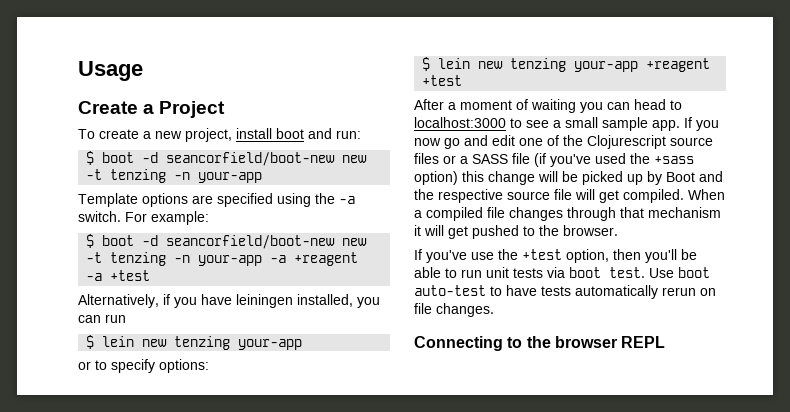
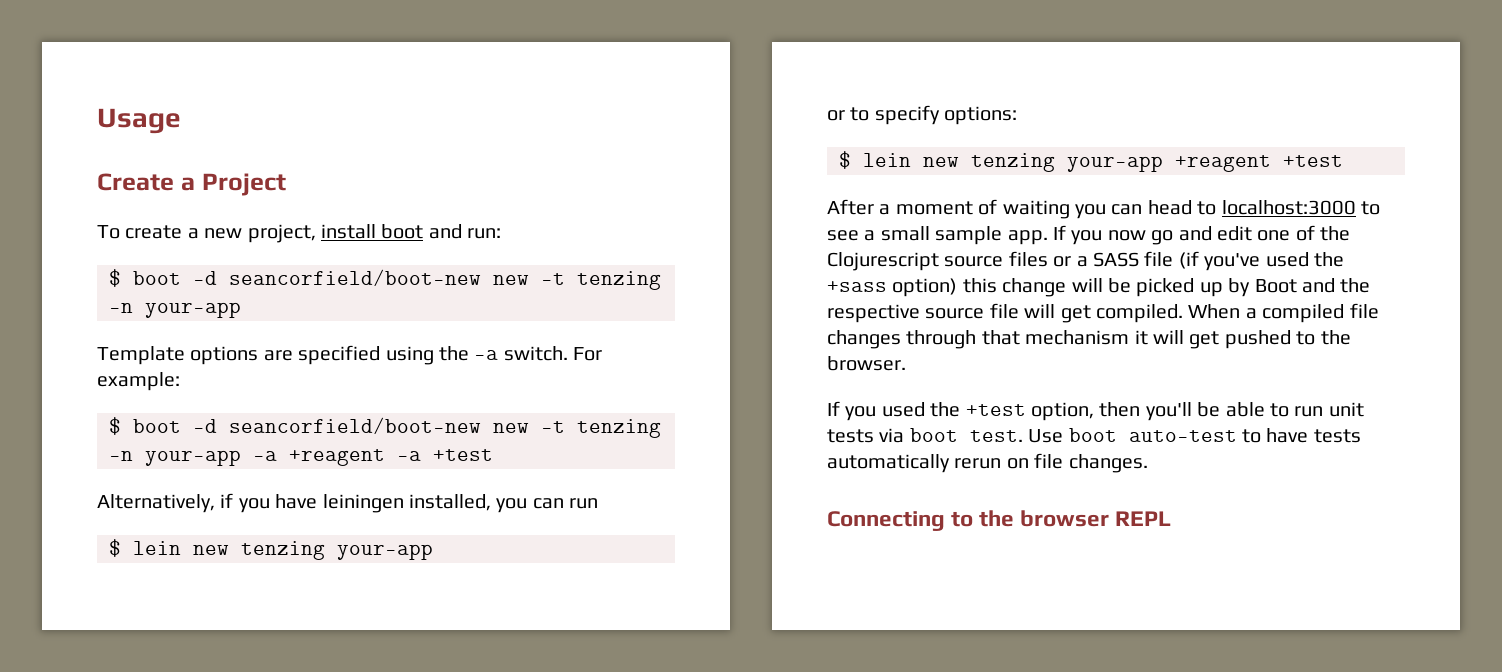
- If you've use the +test option, then you'll be able to run unit tests via boot test.
+ If you used the +test option, then you'll be able to run unit tests via boot test.

